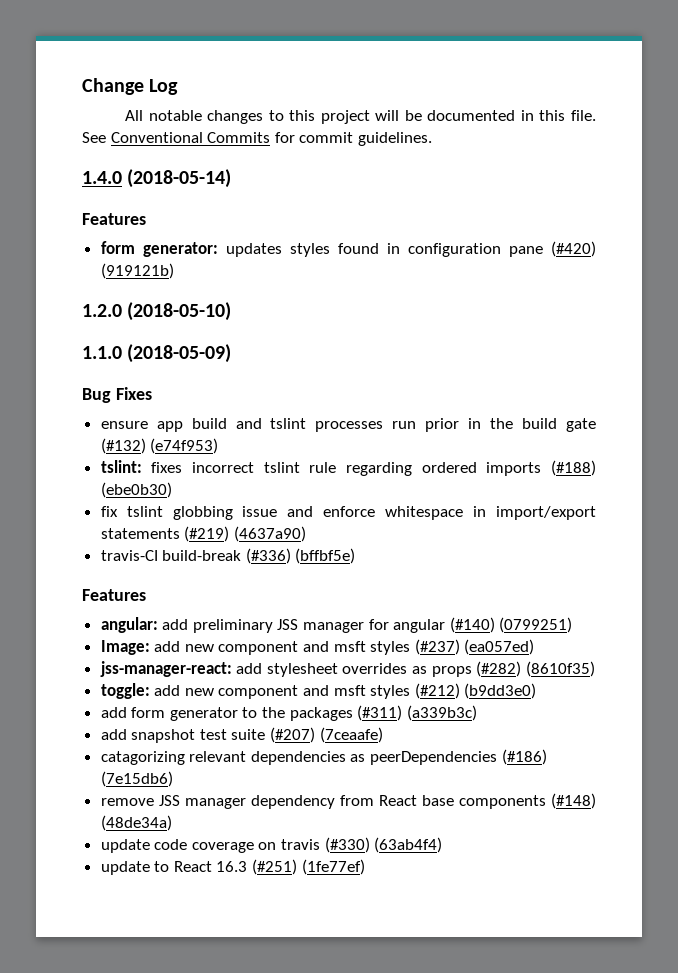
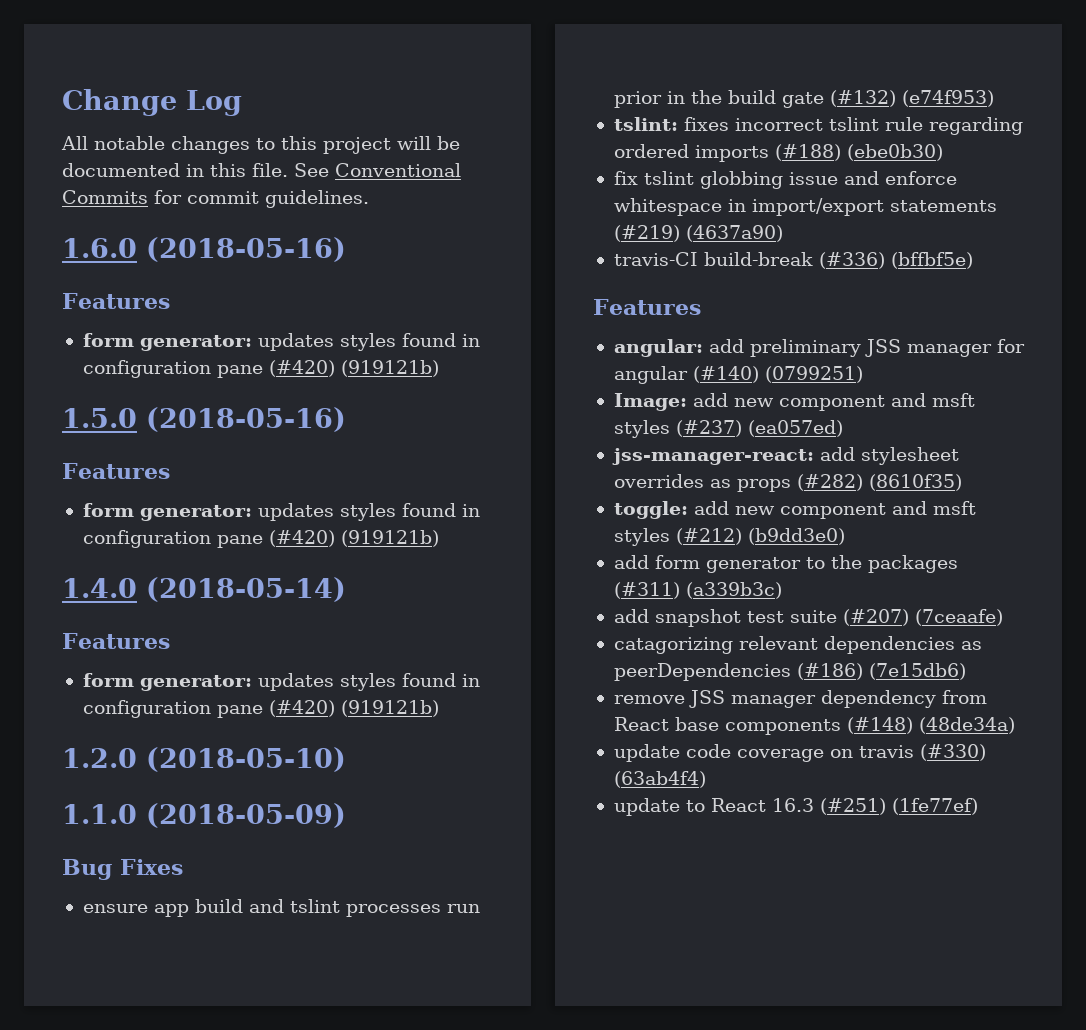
+ 1.6.0 (2018-05-16)
+ Features
+ form generator: updates styles found in configuration pane (#420) (919121b)
+ 1.5.0 (2018-05-16)
+ Features
+ form generator: updates styles found in configuration pane (#420) (919121b)

